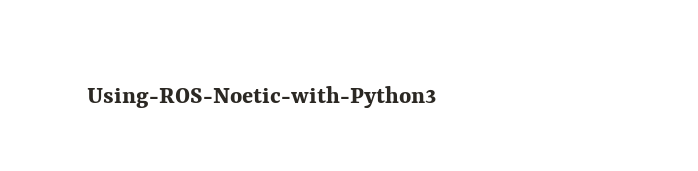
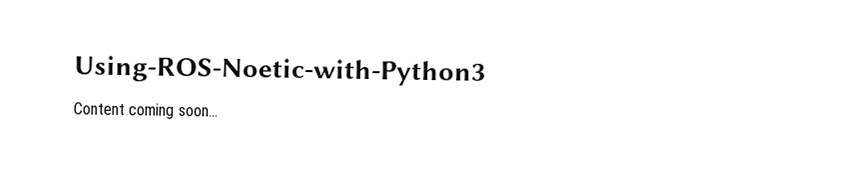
+ Content coming soon...

